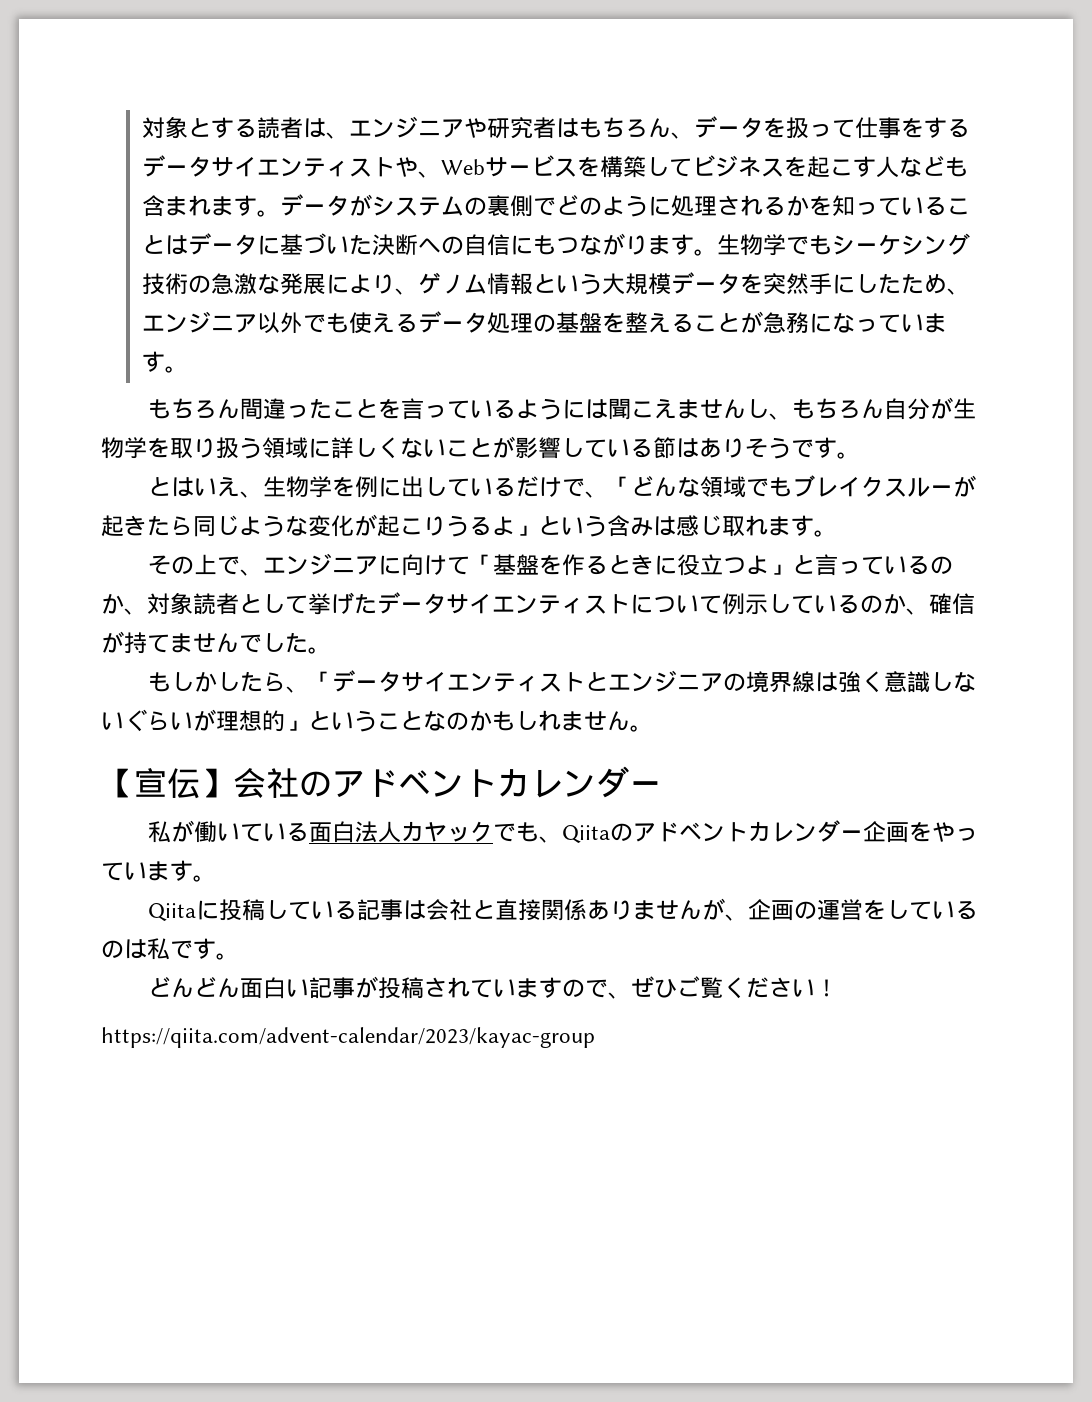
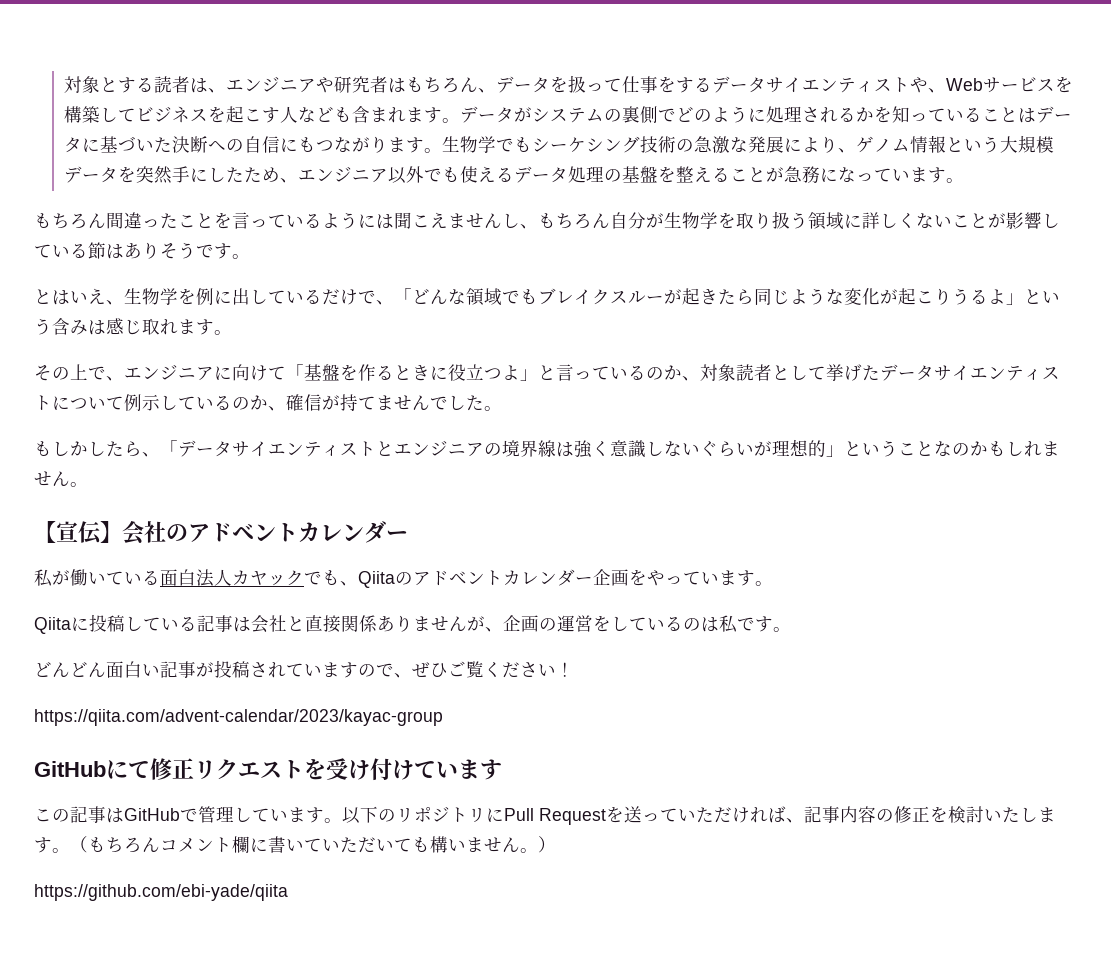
+ GitHubにて修正リクエストを受け付けています
+ この記事はGitHubで管理しています。以下のリポジトリにPull Requestを送っていただければ、記事内容の修正を検討いたします。（もちろんコメント欄に書いていただいても構いません。）
+ https://github.com/ebi-yade/qiita

